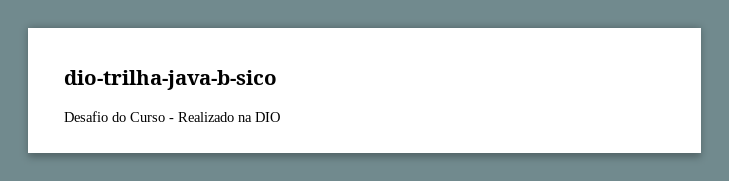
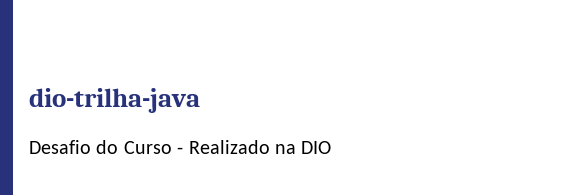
- dio-trilha-java-b-sico
+ dio-trilha-java

